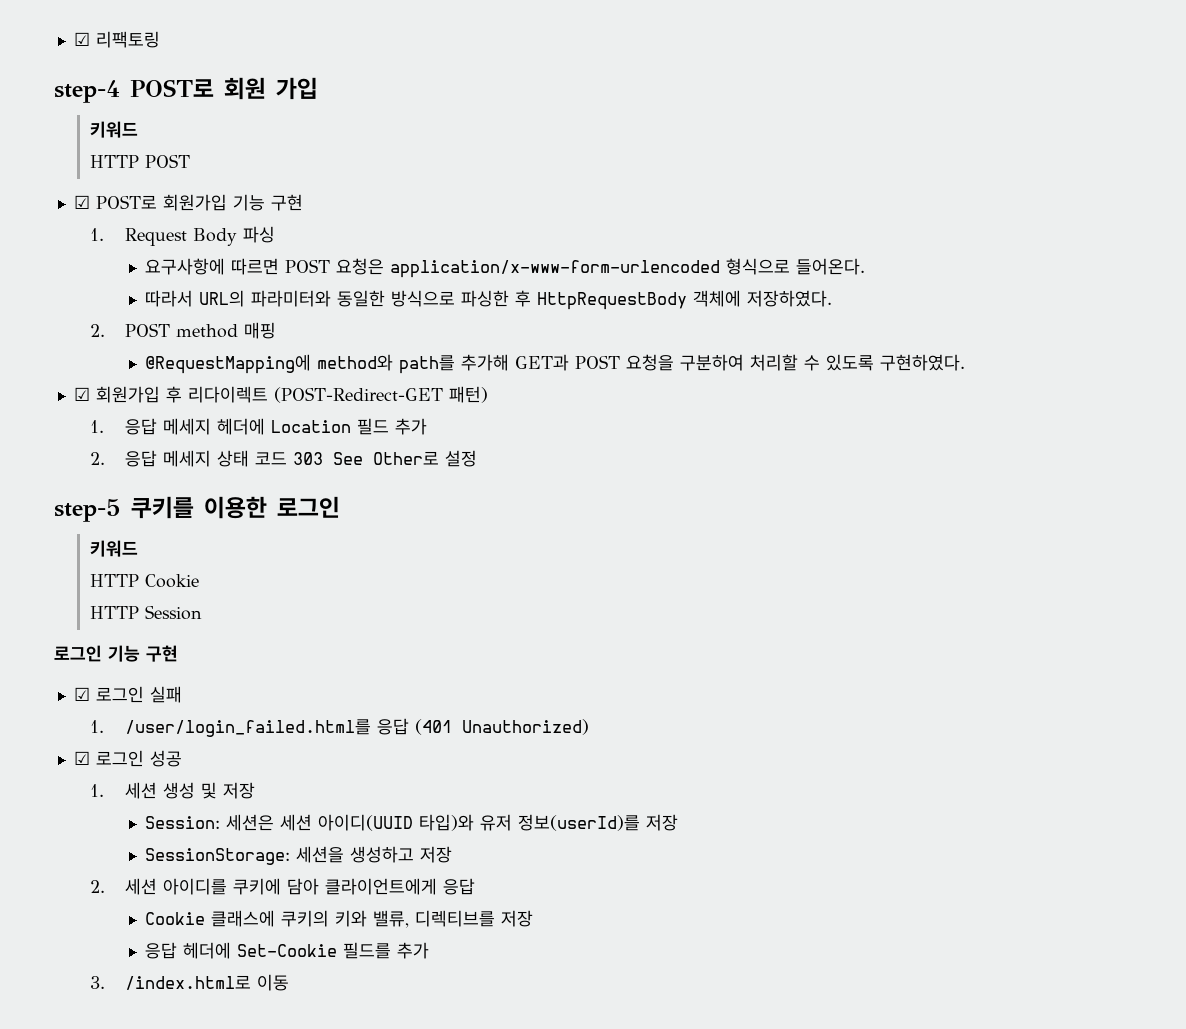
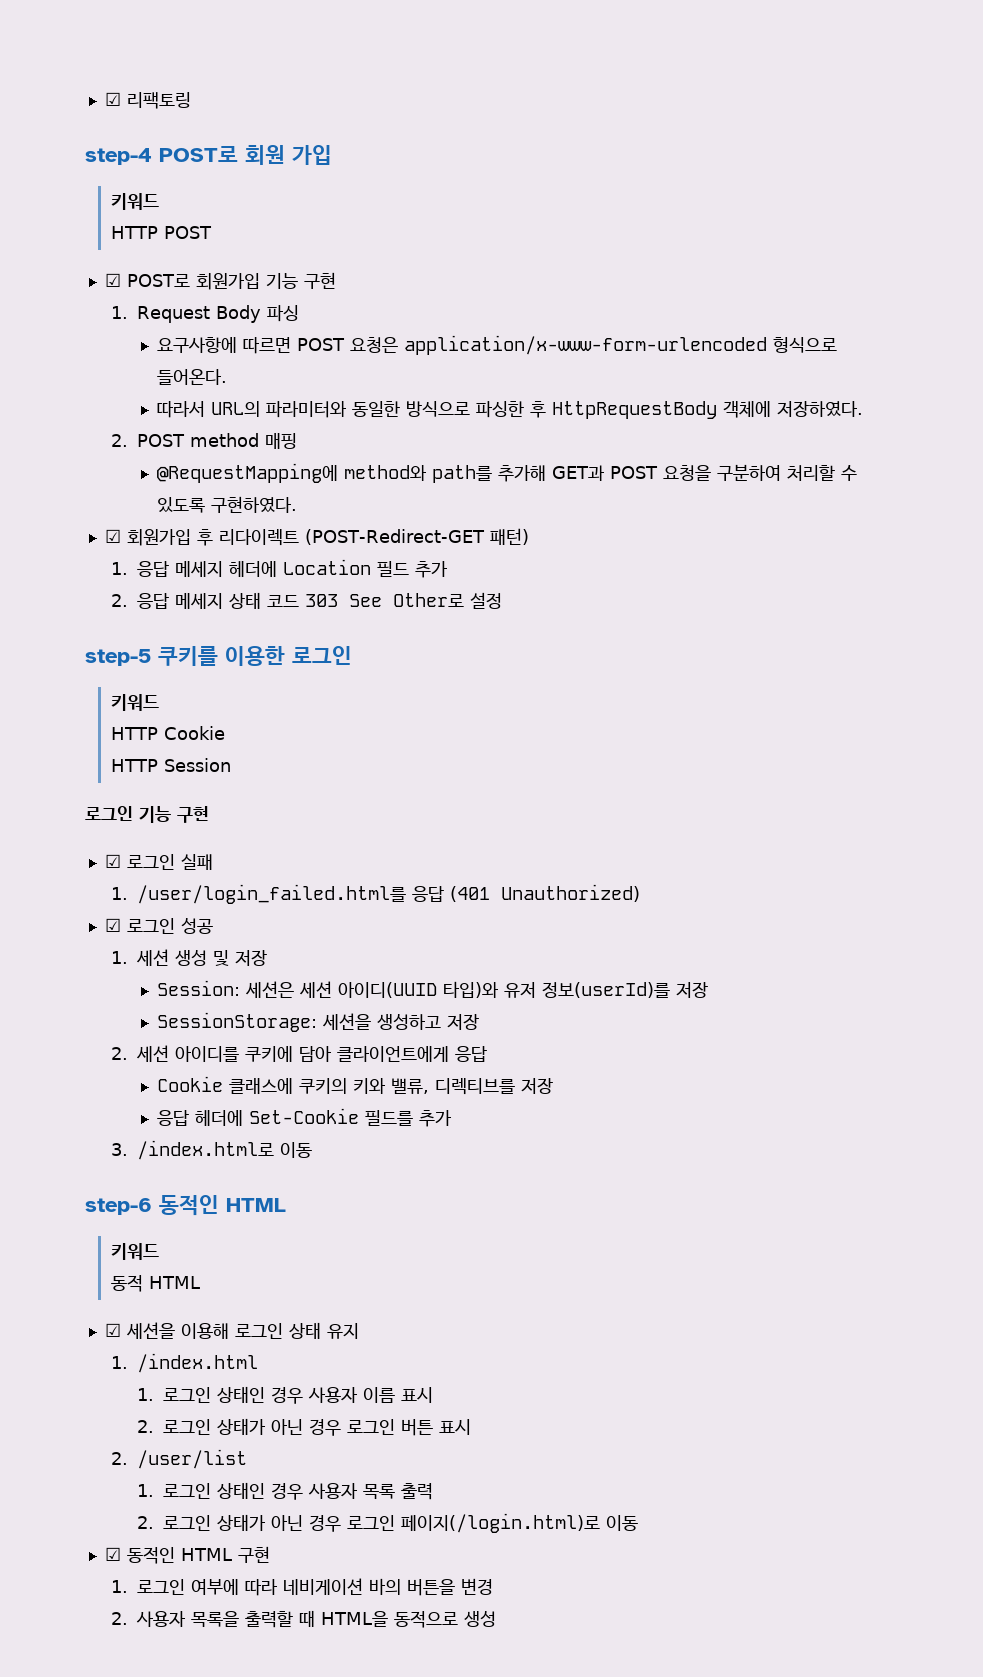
+ step-6 동적인 HTML
+ 키워드
+ 동적 HTML
+ ☑ 세션을 이용해 로그인 상태 유지
+ 1. /index.html
+ 1. 로그인 상태인 경우 사용자 이름 표시
+ 2. 로그인 상태가 아닌 경우 로그인 버튼 표시
+ 2. /user/list
+ 1. 로그인 상태인 경우 사용자 목록 출력
+ 2. 로그인 상태가 아닌 경우 로그인 페이지(/login.html)로 이동
+ ☑ 동적인 HTML 구현
+ 1. 로그인 여부에 따라 네비게이션 바의 버튼을 변경
+ 2. 사용자 목록을 출력할 때 HTML을 동적으로 생성

